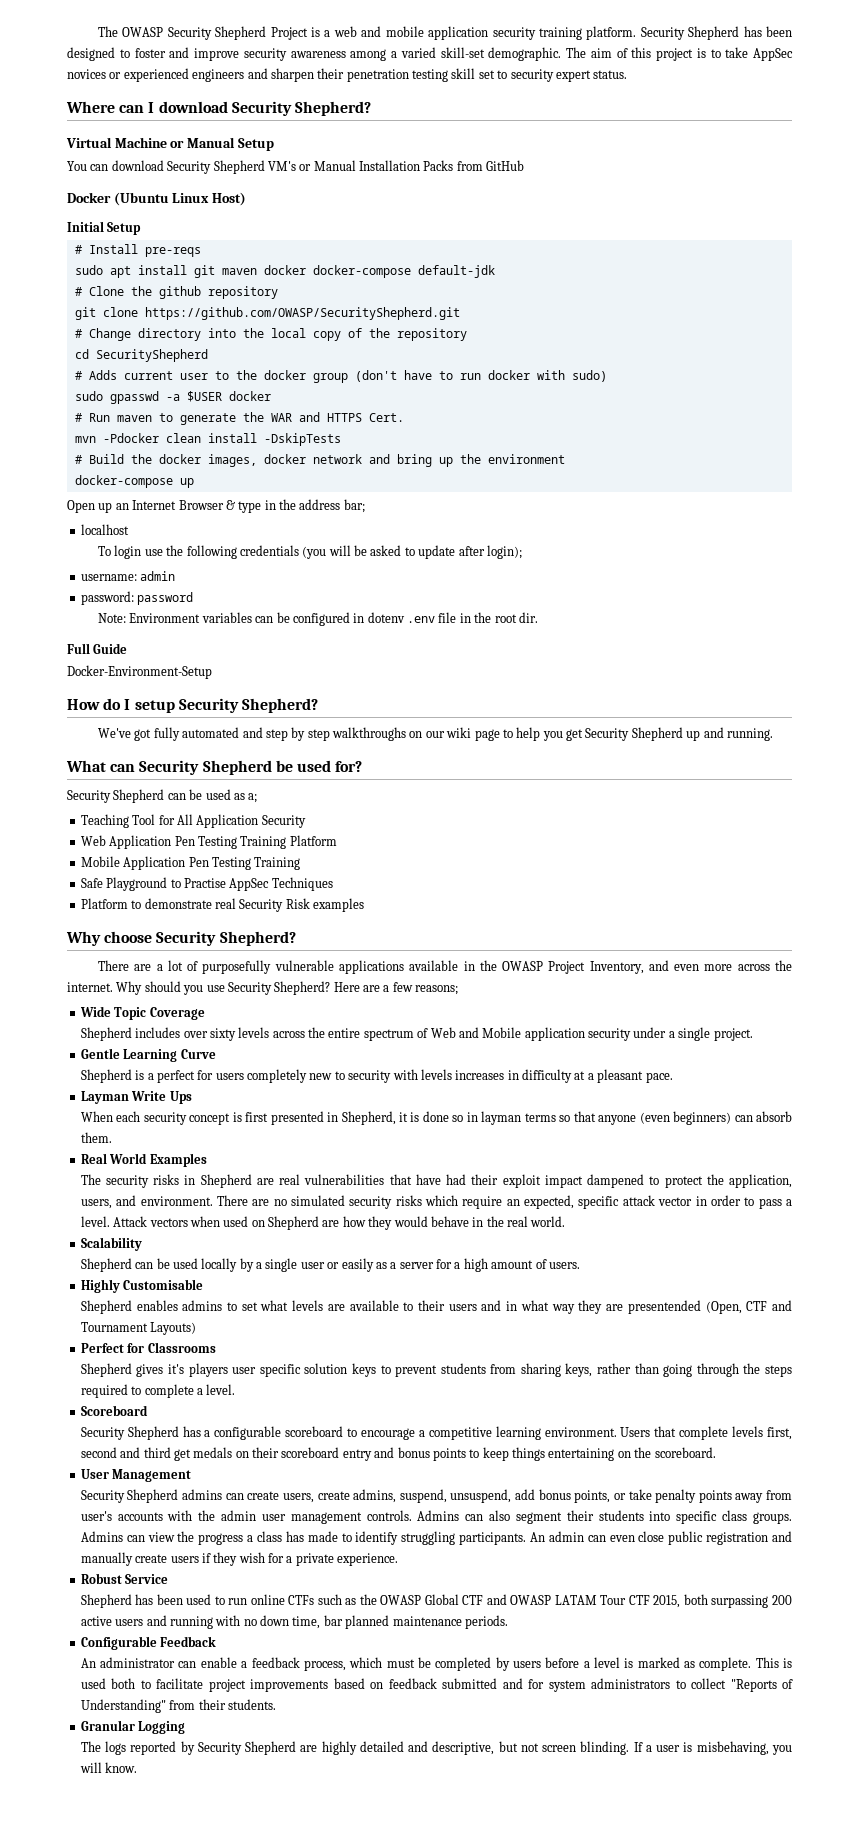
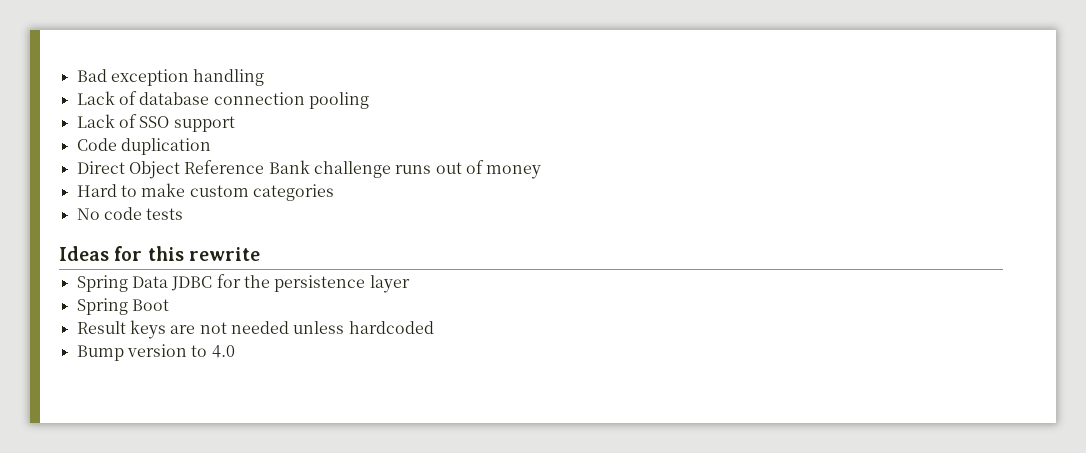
- The OWASP Security Shepherd Project is a web and mobile application security training platform. Security Shepherd has been designed to foster and improve security awareness among a varied skill-set demographic. The aim of this project is to take AppSec novices or experienced engineers and sharpen their penetration testing skill set to security expert status.
- Where can I download Security Shepherd?
- Virtual Machine or Manual Setup
- You can download Security Shepherd VM's or Manual Installation Packs from GitHub
- Docker (Ubuntu Linux Host)
- Initial Setup
- # Install pre-reqs
- sudo apt install git maven docker docker-compose default-jdk
- # Clone the github repository
- git clone https://github.com/OWASP/SecurityShepherd.git
- # Change directory into the local copy of the repository
- cd SecurityShepherd
- # Adds current user to the docker group (don't have to run docker with sudo)
- sudo gpasswd -a $USER docker
- # Run maven to generate the WAR and HTTPS Cert.
- mvn -Pdocker clean install -DskipTests
- # Build the docker images, docker network and bring up the environment
- docker-compose up
- Open up an Internet Browser & type in the address bar;
- localhost
- To login use the following credentials (you will be asked to update after login);
- username: admin
- password: password
- Note: Environment variables can be configured in dotenv .env file in the root dir.
- Full Guide
- Docker-Environment-Setup
- How do I setup Security Shepherd?
- We've got fully automated and step by step walkthroughs on our wiki page to help you get Security Shepherd up and running.
- What can Security Shepherd be used for?
- Security Shepherd can be used as a;
- Teaching Tool for All Application Security
- Web Application Pen Testing Training Platform
- Mobile Application Pen Testing Training
- Safe Playground to Practise AppSec Techniques
- Platform to demonstrate real Security Risk examples
- Why choose Security Shepherd?
- There are a lot of purposefully vulnerable applications available in the OWASP Project Inventory, and even more across the internet. Why should you use Security Shepherd? Here are a few reasons;
- Wide Topic Coverage
- Shepherd includes over sixty levels across the entire spectrum of Web and Mobile application security under a single project.
- Gentle Learning Curve
- Shepherd is a perfect for users completely new to security with levels increases in difficulty at a pleasant pace.
- Layman Write Ups
- When each security concept is first presented in Shepherd, it is done so in layman terms so that anyone (even beginners) can absorb them.
- Real World Examples
- The security risks in Shepherd are real vulnerabilities that have had their exploit impact dampened to protect the application, users, and environment. There are no simulated security risks which require an expected, specific attack vector in order to pass a level. Attack vectors when used on Shepherd are how they would behave in the real world.
- Scalability
- Shepherd can be used locally by a single user or easily as a server for a high amount of users.
- Highly Customisable
- Shepherd enables admins to set what levels are available to their users and in what way they are presentended (Open, CTF and Tournament Layouts)
- Perfect for Classrooms
- Shepherd gives it's players user specific solution keys to prevent students from sharing keys, rather than going through the steps required to complete a level.
- Scoreboard
- Security Shepherd has a configurable scoreboard to encourage a competitive learning environment. Users that complete levels first, second and third get medals on their scoreboard entry and bonus points to keep things entertaining on the scoreboard.
- User Management
- Security Shepherd admins can create users, create admins, suspend, unsuspend, add bonus points, or take penalty points away from user's accounts with the admin user management controls. Admins can also segment their students into specific class groups. Admins can view the progress a class has made to identify struggling participants. An admin can even close public registration and manually create users if they wish for a private experience.
- Robust Service
- Shepherd has been used to run online CTFs such as the OWASP Global CTF and OWASP LATAM Tour CTF 2015, both surpassing 200 active users and running with no down time, bar planned maintenance periods.
- Configurable Feedback
- An administrator can enable a feedback process, which must be completed by users before a level is marked as complete. This is used both to facilitate project improvements based on feedback submitted and for system administrators to collect "Reports of Understanding" from their students.
- Granular Logging
- The logs reported by Security Shepherd are highly detailed and descriptive, but not screen blinding. If a user is misbehaving, you will know.
+ Bad exception handling
+ Lack of database connection pooling
+ Lack of SSO support
+ Code duplication
+ Direct Object Reference Bank challenge runs out of money
+ Hard to make custom categories
+ No code tests
+ Ideas for this rewrite
+ Spring Data JDBC for the persistence layer
+ Spring Boot
+ Result keys are not needed unless hardcoded
+ Bump version to 4.0

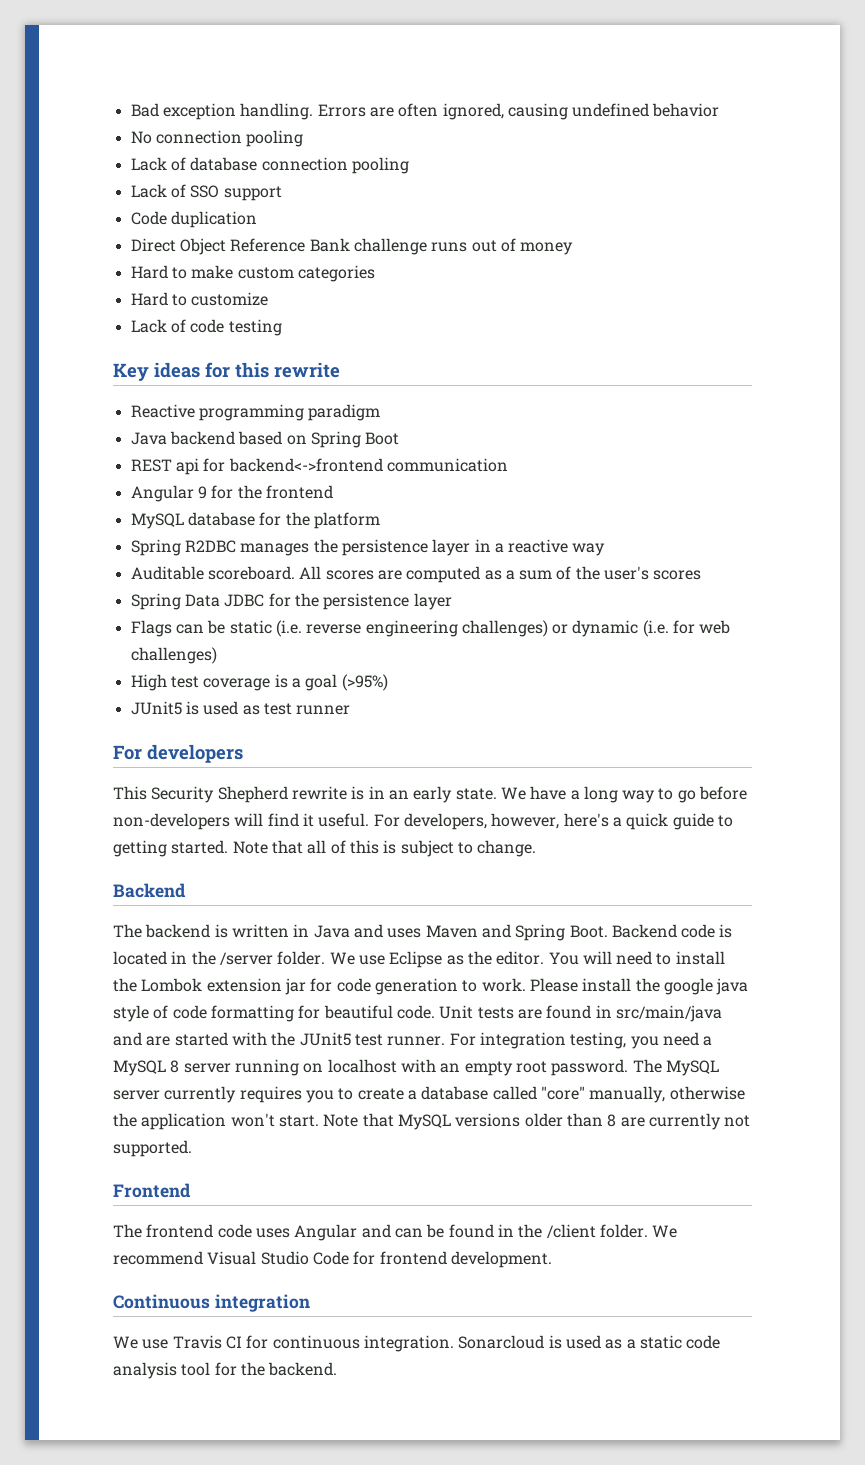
- Bad exception handling
+ Bad exception handling. Errors are often ignored, causing undefined behavior
+ No connection pooling
- No code tests
- Ideas for this rewrite
+ Hard to customize
+ Lack of code testing
+ Key ideas for this rewrite
+ Reactive programming paradigm
+ Java backend based on Spring Boot
+ REST api for backend<->frontend communication
+ Angular 9 for the frontend
+ MySQL database for the platform
+ Spring R2DBC manages the persistence layer in a reactive way
+ Auditable scoreboard. All scores are computed as a sum of the user's scores
- Spring Boot
- Result keys are not needed unless hardcoded
- Bump version to 4.0
+ Flags can be static (i.e. reverse engineering challenges) or dynamic (i.e. for web challenges)
+ High test coverage is a goal (>95%)
+ JUnit5 is used as test runner
+ For developers
+ This Security Shepherd rewrite is in an early state. We have a long way to go before non-developers will find it useful. For developers, however, here's a quick guide to getting started. Note that all of this is subject to change.
+ Backend
+ The backend is written in Java and uses Maven and Spring Boot. Backend code is located in the /server folder. We use Eclipse as the editor. You will need to install the Lombok extension jar for code generation to work. Please install the google java style of code formatting for beautiful code. Unit tests are found in src/main/java and are started with the JUnit5 test runner. For integration testing, you need a MySQL 8 server running on localhost with an empty root password. The MySQL server currently requires you to create a database called "core" manually, otherwise the application won't start. Note that MySQL versions older than 8 are currently not supported.
+ Frontend
+ The frontend code uses Angular and can be found in the /client folder. We recommend Visual Studio Code for frontend development.
+ Continuous integration
+ We use Travis CI for continuous integration. Sonarcloud is used as a static code analysis tool for the backend.

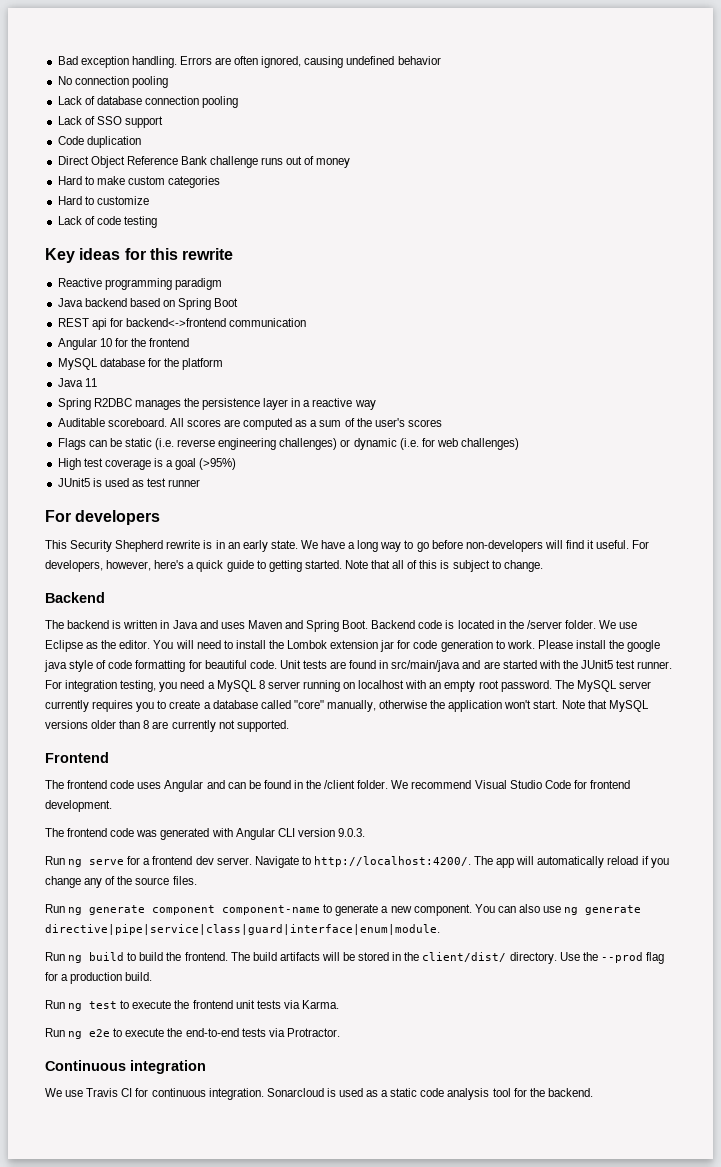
- Angular 9 for the frontend
+ Angular 10 for the frontend
+ Java 11
- Spring Data JDBC for the persistence layer
+ The frontend code was generated with Angular CLI version 9.0.3.
+ Run ng serve for a frontend dev server. Navigate to http://localhost:4200/. The app will automatically reload if you change any of the source files.
+ Run ng generate component component-name to generate a new component. You can also use ng generate directive|pipe|service|class|guard|interface|enum|module.
+ Run ng build to build the frontend. The build artifacts will be stored in the client/dist/ directory. Use the --prod flag for a production build.
+ Run ng test to execute the frontend unit tests via Karma.
+ Run ng e2e to execute the end-to-end tests via Protractor.

